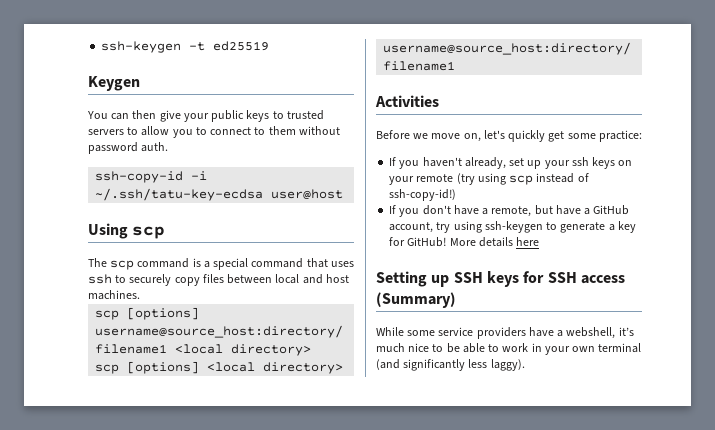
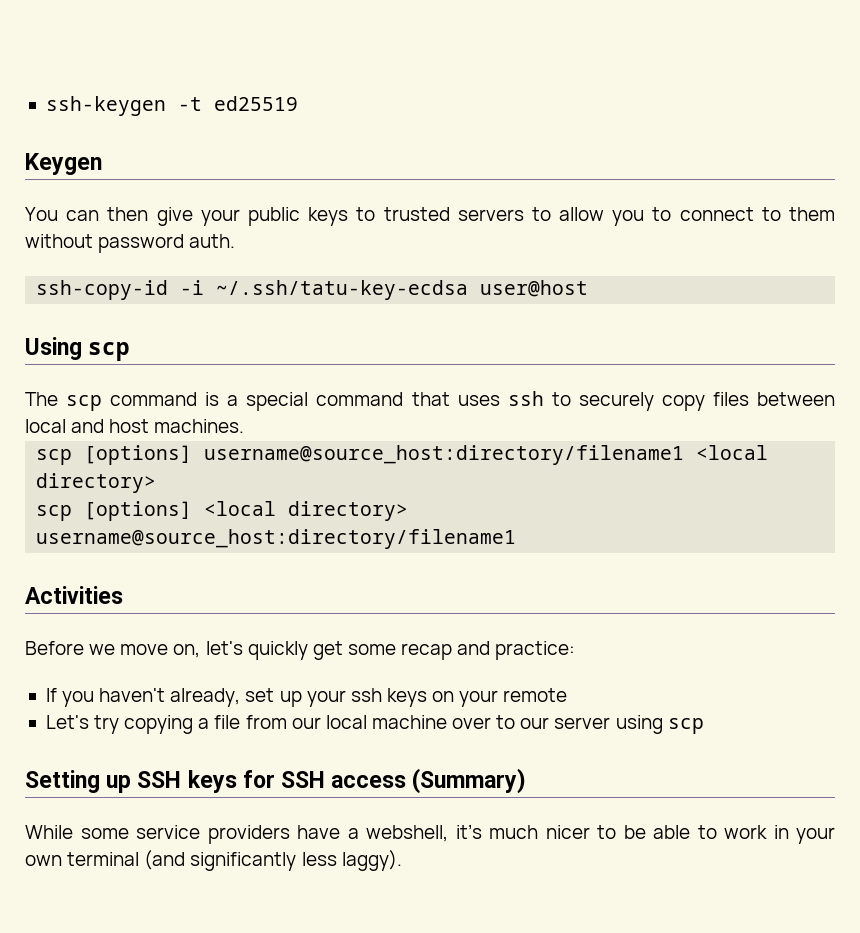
- Before we move on, let's quickly get some practice:
+ Before we move on, let's quickly get some recap and practice:
- If you haven't already, set up your ssh keys on your remote (try using scp instead of ssh-copy-id!)
- If you don't have a remote, but have a GitHub account, try using ssh-keygen to generate a key for GitHub! More details here
+ If you haven't already, set up your ssh keys on your remote
+ Let's try copying a file from our local machine over to our server using scp
- While some service providers have a webshell, it’s much nice to be able to work in your own terminal (and significantly less laggy).
+ While some service providers have a webshell, it’s much nicer to be able to work in your own terminal (and significantly less laggy).

